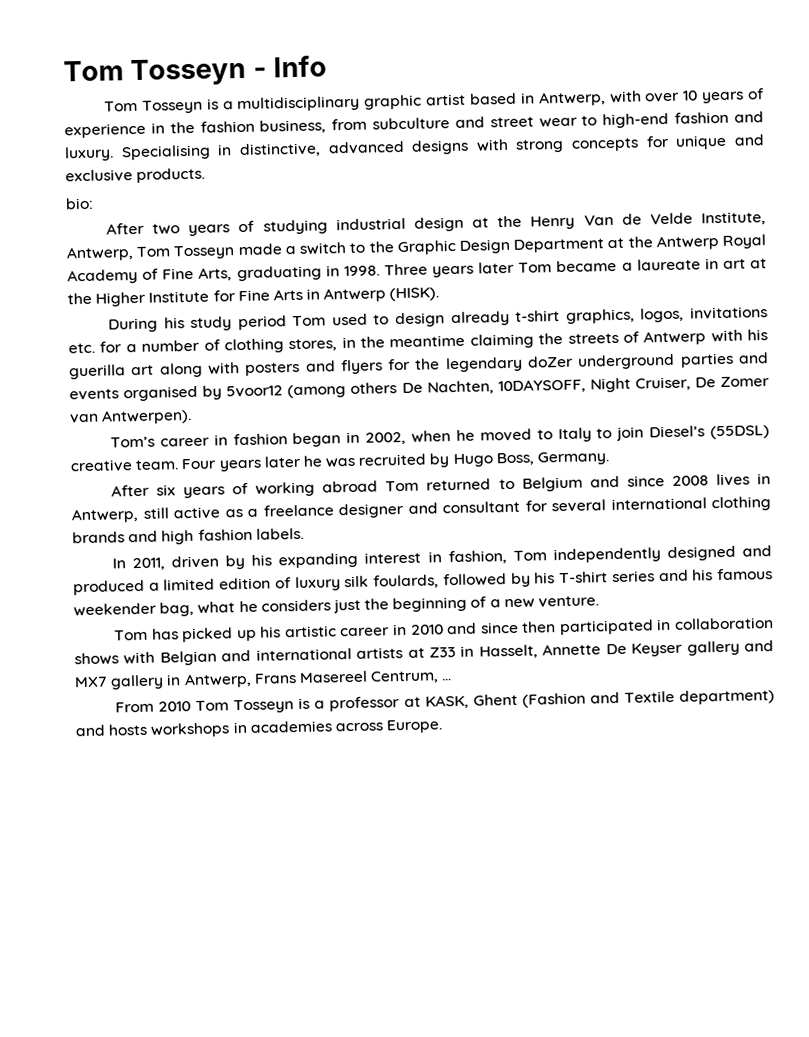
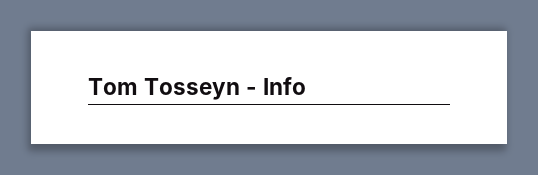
- Tom Tosseyn is a multidisciplinary graphic artist based in Antwerp, with over 10 years of experience in the fashion business, from subculture and street wear to high-end fashion and luxury. Specialising in distinctive, advanced designs with strong concepts for unique and exclusive products.
- bio:
- After two years of studying industrial design at the Henry Van de Velde Institute, Antwerp, Tom Tosseyn made a switch to the Graphic Design Department at the Antwerp Royal Academy of Fine Arts, graduating in 1998. Three years later Tom became a laureate in art at the Higher Institute for Fine Arts in Antwerp (HISK).
- During his study period Tom used to design already t-shirt graphics, logos, invitations etc. for a number of clothing stores, in the meantime claiming the streets of Antwerp with his guerilla art along with posters and flyers for the legendary doZer underground parties and events organised by 5voor12 (among others De Nachten, 10DAYSOFF, Night Cruiser, De Zomer van Antwerpen).
- Tom’s career in fashion began in 2002, when he moved to Italy to join Diesel’s (55DSL) creative team. Four years later he was recruited by Hugo Boss, Germany.
- After six years of working abroad Tom returned to Belgium and since 2008 lives in Antwerp, still active as a freelance designer and consultant for several international clothing brands and high fashion labels.
- In 2011, driven by his expanding interest in fashion, Tom independently designed and produced a limited edition of luxury silk foulards, followed by his T-shirt series and his famous weekender bag, what he considers just the beginning of a new venture.
- Tom has picked up his artistic career in 2010 and since then participated in collaboration shows with Belgian and international artists at Z33 in Hasselt, Annette De Keyser gallery and MX7 gallery in Antwerp, Frans Masereel Centrum, …
- From 2010 Tom Tosseyn is a professor at KASK, Ghent (Fashion and Textile department) and hosts workshops in academies across Europe.

